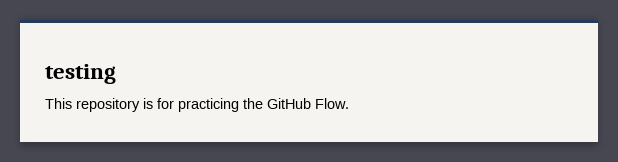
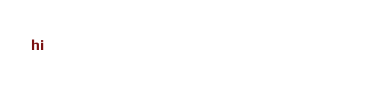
- testing
- This repository is for practicing the GitHub Flow.
+ hi

